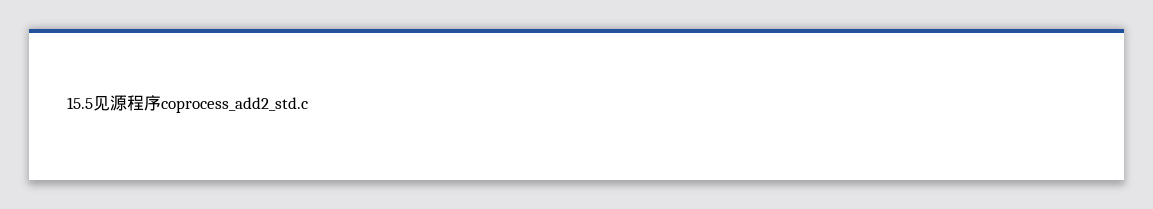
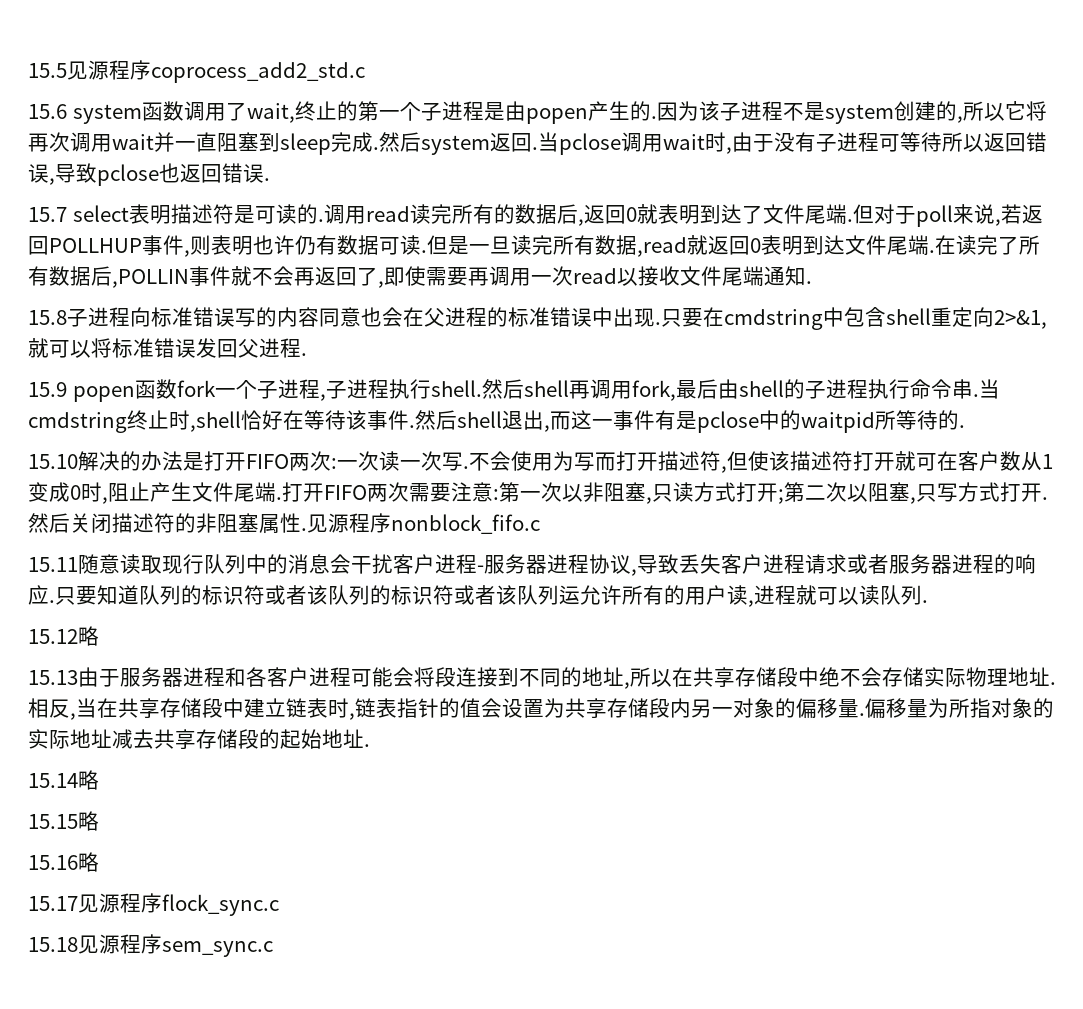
+ 15.6 system函数调用了wait,终止的第一个子进程是由popen产生的.因为该子进程不是system创建的,所以它将再次调用wait并一直阻塞到sleep完成.然后system返回.当pclose调用wait时,由于没有子进程可等待所以返回错误,导致pclose也返回错误.
+ 15.7 select表明描述符是可读的.调用read读完所有的数据后,返回0就表明到达了文件尾端.但对于poll来说,若返回POLLHUP事件,则表明也许仍有数据可读.但是一旦读完所有数据,read就返回0表明到达文件尾端.在读完了所有数据后,POLLIN事件就不会再返回了,即使需要再调用一次read以接收文件尾端通知.
+ 15.8子进程向标准错误写的内容同意也会在父进程的标准错误中出现.只要在cmdstring中包含shell重定向2>&1,就可以将标准错误发回父进程.
+ 15.9 popen函数fork一个子进程,子进程执行shell.然后shell再调用fork,最后由shell的子进程执行命令串.当cmdstring终止时,shell恰好在等待该事件.然后shell退出,而这一事件有是pclose中的waitpid所等待的.
+ 15.10解决的办法是打开FIFO两次:一次读一次写.不会使用为写而打开描述符,但使该描述符打开就可在客户数从1变成0时,阻止产生文件尾端.打开FIFO两次需要注意:第一次以非阻塞,只读方式打开;第二次以阻塞,只写方式打开.然后关闭描述符的非阻塞属性.见源程序nonblock_fifo.c
+ 15.11随意读取现行队列中的消息会干扰客户进程-服务器进程协议,导致丢失客户进程请求或者服务器进程的响应.只要知道队列的标识符或者该队列的标识符或者该队列运允许所有的用户读,进程就可以读队列.
+ 15.12略
+ 15.13由于服务器进程和各客户进程可能会将段连接到不同的地址,所以在共享存储段中绝不会存储实际物理地址.相反,当在共享存储段中建立链表时,链表指针的值会设置为共享存储段内另一对象的偏移量.偏移量为所指对象的实际地址减去共享存储段的起始地址.
+ 15.14略
+ 15.15略
+ 15.16略
+ 15.17见源程序flock_sync.c
+ 15.18见源程序sem_sync.c

